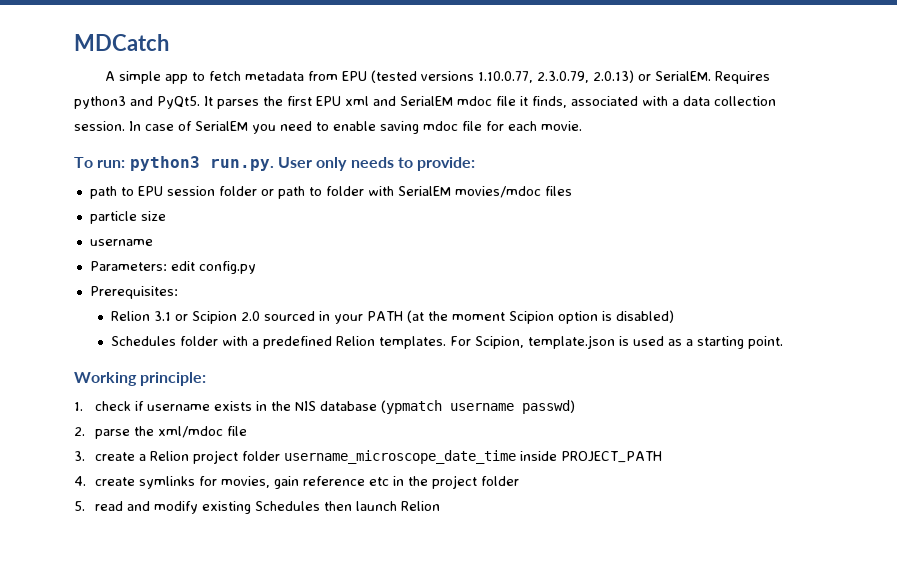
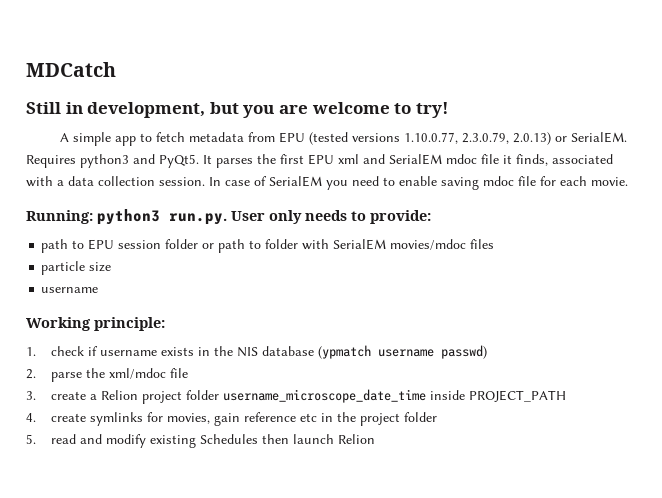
+ Still in development, but you are welcome to try!
- To run: python3 run.py. User only needs to provide:
+ Running: python3 run.py. User only needs to provide:
- Parameters: edit config.py
- Prerequisites:
- Relion 3.1 or Scipion 2.0 sourced in your PATH (at the moment Scipion option is disabled)
- Schedules folder with a predefined Relion templates. For Scipion, template.json is used as a starting point.

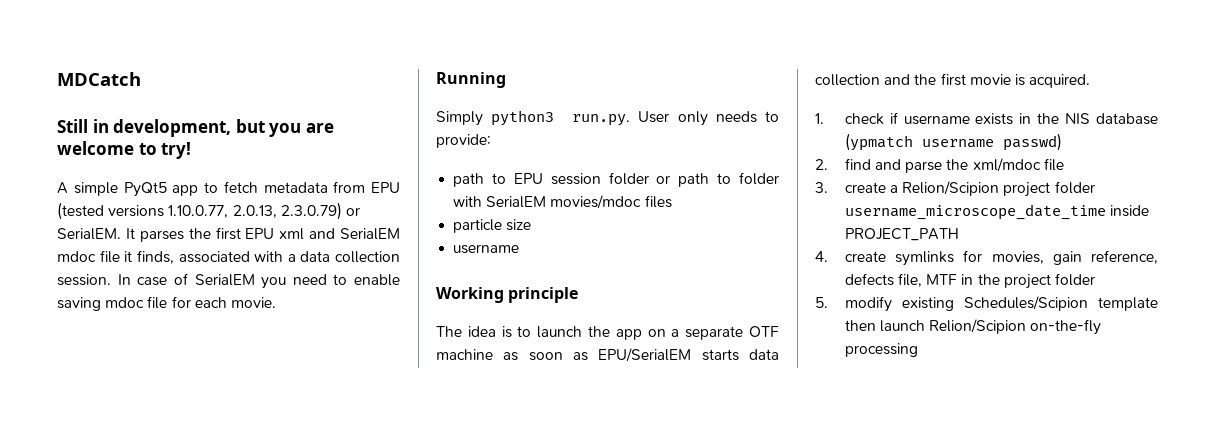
- A simple app to fetch metadata from EPU (tested versions 1.10.0.77, 2.3.0.79, 2.0.13) or SerialEM. Requires python3 and PyQt5.
+ A simple PyQt5 app to fetch metadata from EPU (tested versions 1.10.0.77, 2.0.13, 2.3.0.79) or SerialEM.
- Running: python3 run.py. User only needs to provide:
+ Running
+ Simply python3 run.py. User only needs to provide:
- Working principle:
+ Working principle
+ The idea is to launch the app on a separate OTF machine as soon as EPU/SerialEM starts data collection and the first movie is acquired.
- 2. parse the xml/mdoc file
+ 2. find and parse the xml/mdoc file
- 3. create a Relion project folder username_microscope_date_time inside PROJECT_PATH
+ 3. create a Relion/Scipion project folder username_microscope_date_time inside PROJECT_PATH
- 4. create symlinks for movies, gain reference etc in the project folder
+ 4. create symlinks for movies, gain reference, defects file, MTF in the project folder
- 5. read and modify existing Schedules then launch Relion
+ 5. modify existing Schedules/Scipion template then launch Relion/Scipion on-the-fly processing

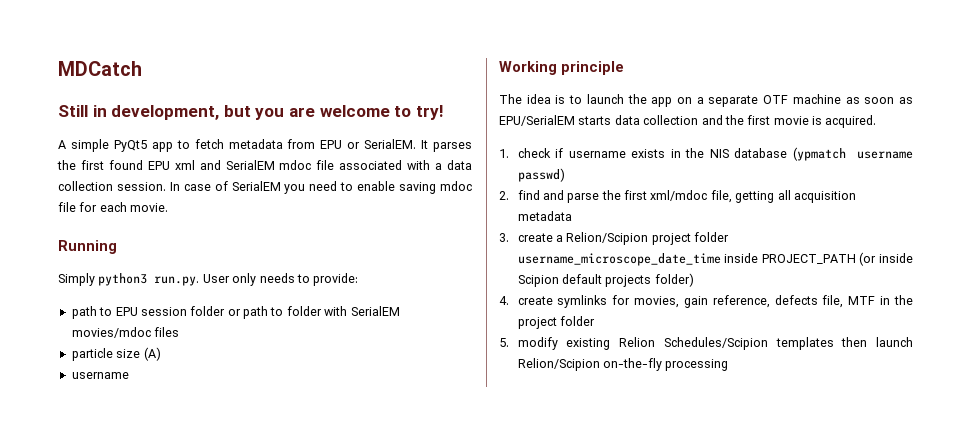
- A simple PyQt5 app to fetch metadata from EPU (tested versions 1.10.0.77, 2.0.13, 2.3.0.79) or SerialEM.
+ A simple PyQt5 app to fetch metadata from EPU or SerialEM.
- It parses the first EPU xml and SerialEM mdoc file it finds, associated with a data collection session.
+ It parses the first found EPU xml and SerialEM mdoc file associated with a data collection session.
- particle size
+ particle size (A)
- 2. find and parse the xml/mdoc file
+ 2. find and parse the first xml/mdoc file, getting all acquisition metadata
- 3. create a Relion/Scipion project folder username_microscope_date_time inside PROJECT_PATH
+ 3. create a Relion/Scipion project folder username_microscope_date_time inside PROJECT_PATH (or inside Scipion default projects folder)
- 5. modify existing Schedules/Scipion template then launch Relion/Scipion on-the-fly processing
+ 5. modify existing Relion Schedules/Scipion templates then launch Relion/Scipion on-the-fly processing

